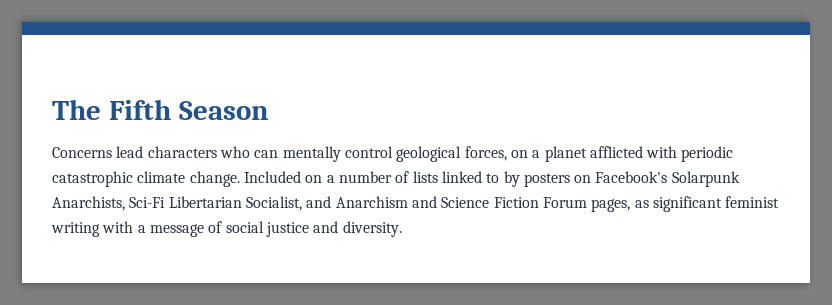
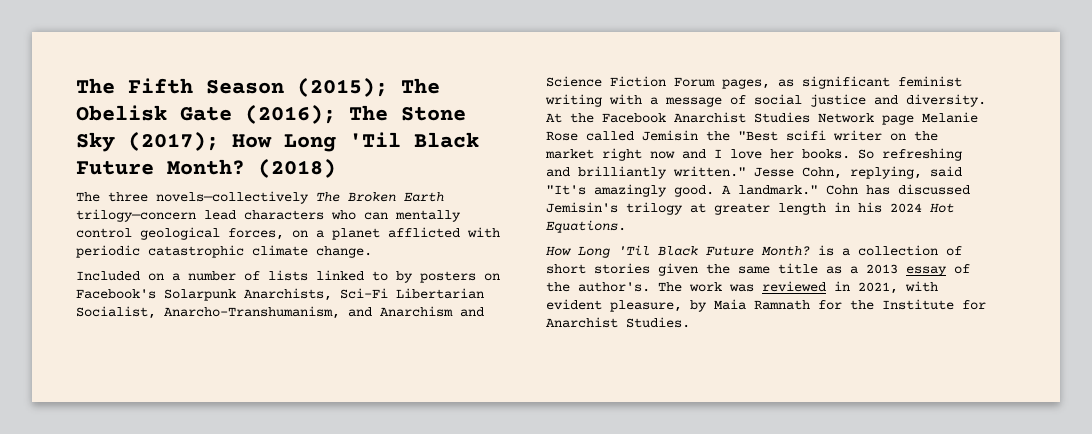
- The Fifth Season
- Concerns lead characters who can mentally control geological forces, on a planet afflicted with periodic catastrophic climate change. Included on a number of lists linked to by posters on Facebook's Solarpunk Anarchists, Sci-Fi Libertarian Socialist, and Anarchism and Science Fiction Forum pages, as significant feminist writing with a message of social justice and diversity.
+ The Fifth Season (2015); The Obelisk Gate (2016); The Stone Sky (2017); How Long 'Til Black Future Month? (2018)
+ The three novels—collectively The Broken Earth trilogy—concern lead characters who can mentally control geological forces, on a planet afflicted with periodic catastrophic climate change.
+ Included on a number of lists linked to by posters on Facebook's Solarpunk Anarchists, Sci-Fi Libertarian Socialist, Anarcho-Transhumanism, and Anarchism and Science Fiction Forum pages, as significant feminist writing with a message of social justice and diversity.
+ At the Facebook Anarchist Studies Network page Melanie Rose called Jemisin the "Best scifi writer on the market right now and I love her books. So refreshing and brilliantly written." Jesse Cohn, replying, said "It's amazingly good. A landmark." Cohn has discussed Jemisin's trilogy at greater length in his 2024 Hot Equations.
+ How Long 'Til Black Future Month? is a collection of short stories given the same title as a 2013 essay of the author's. The work was reviewed in 2021, with evident pleasure, by Maia Ramnath for the Institute for Anarchist Studies.

